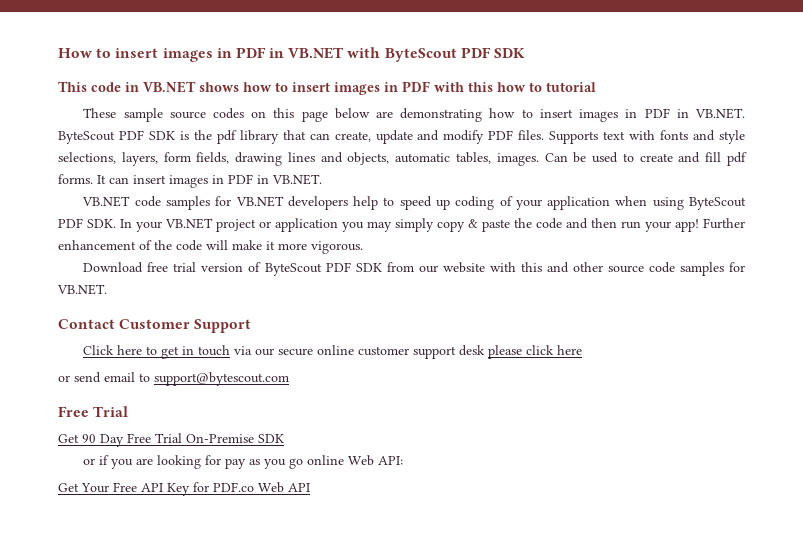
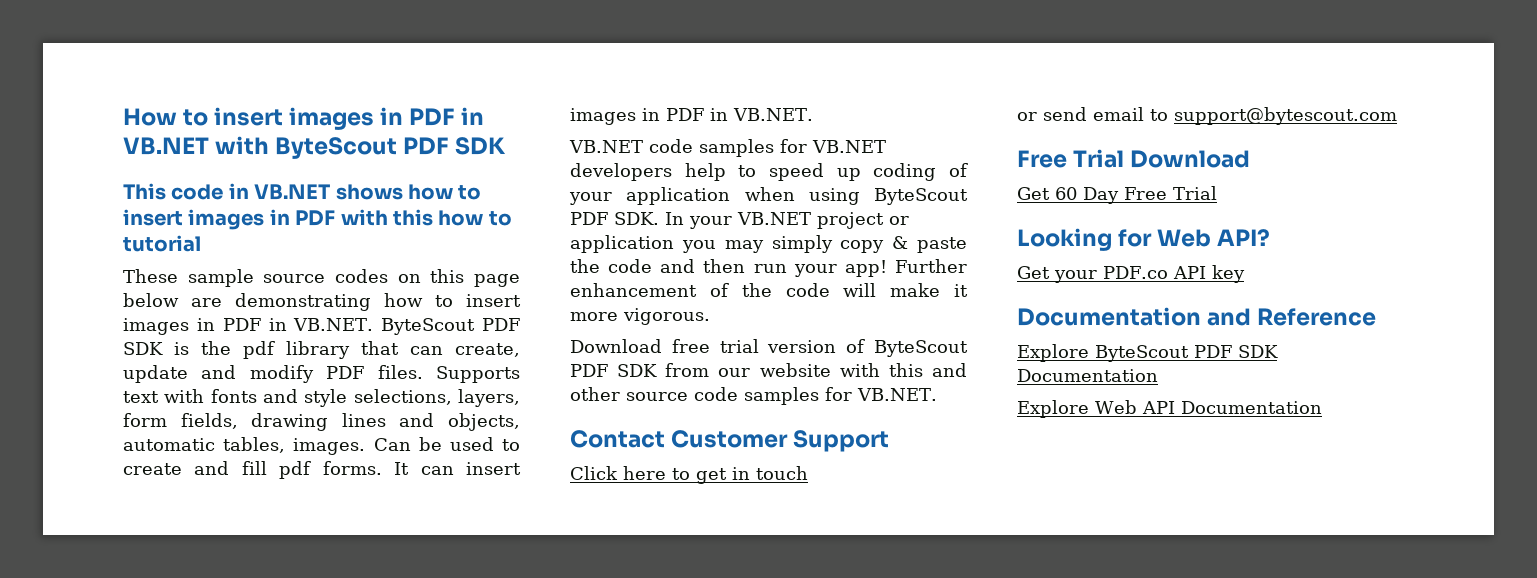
- Click here to get in touch via our secure online customer support desk please click here
+ Click here to get in touch
  or send email to support@bytescout.com
- Free Trial
- Get 90 Day Free Trial On-Premise SDK
- or if you are looking for pay as you go online Web API:
- Get Your Free API Key for PDF.co Web API
+ Free Trial Download
+ Get 60 Day Free Trial
+ Looking for Web API?
+ Get your PDF.co API key
+ Documentation and Reference
+ Explore ByteScout PDF SDK Documentation
+ Explore Web API Documentation

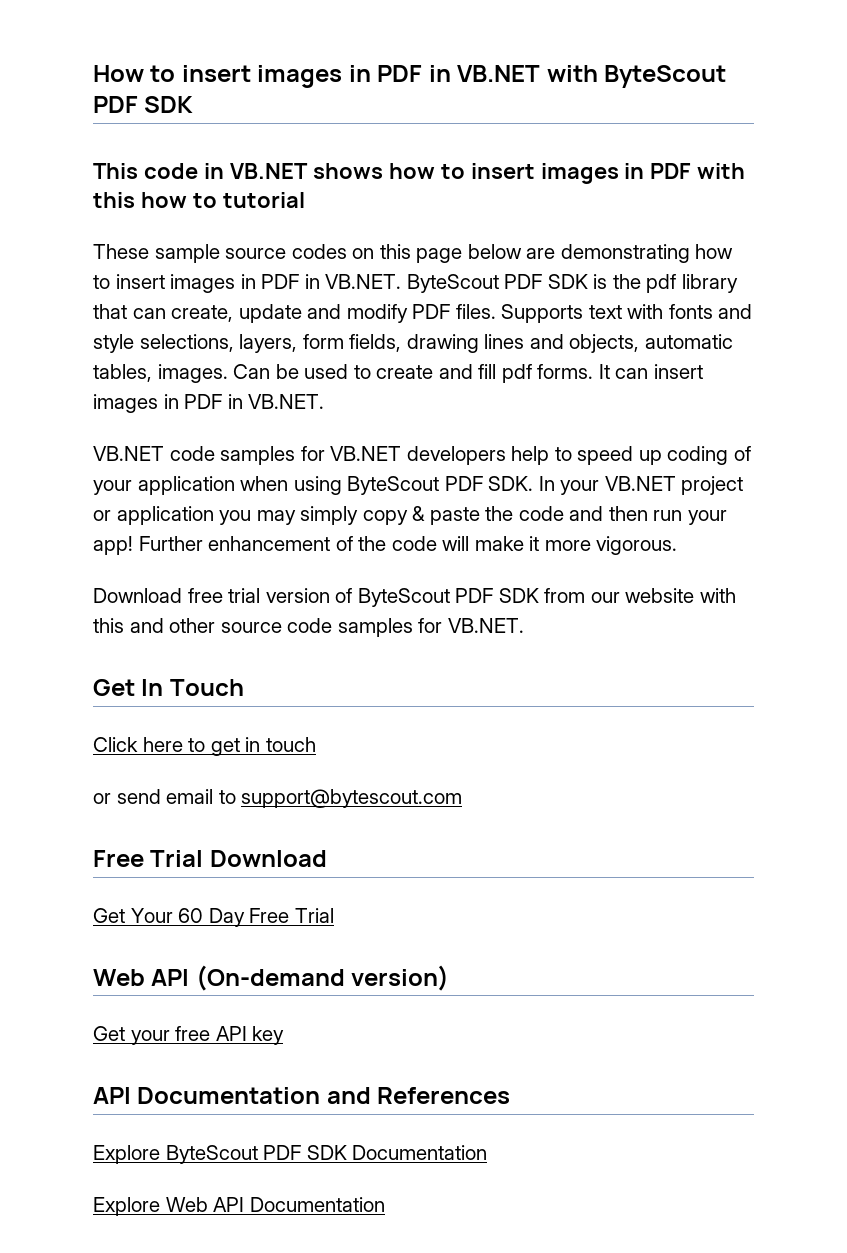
- Contact Customer Support
+ Get In Touch
- Get 60 Day Free Trial
+ Get Your 60 Day Free Trial
- Looking for Web API?
+ Web API (On-demand version)
- Get your PDF.co API key
+ Get your free API key
- Documentation and Reference
+ API Documentation and References

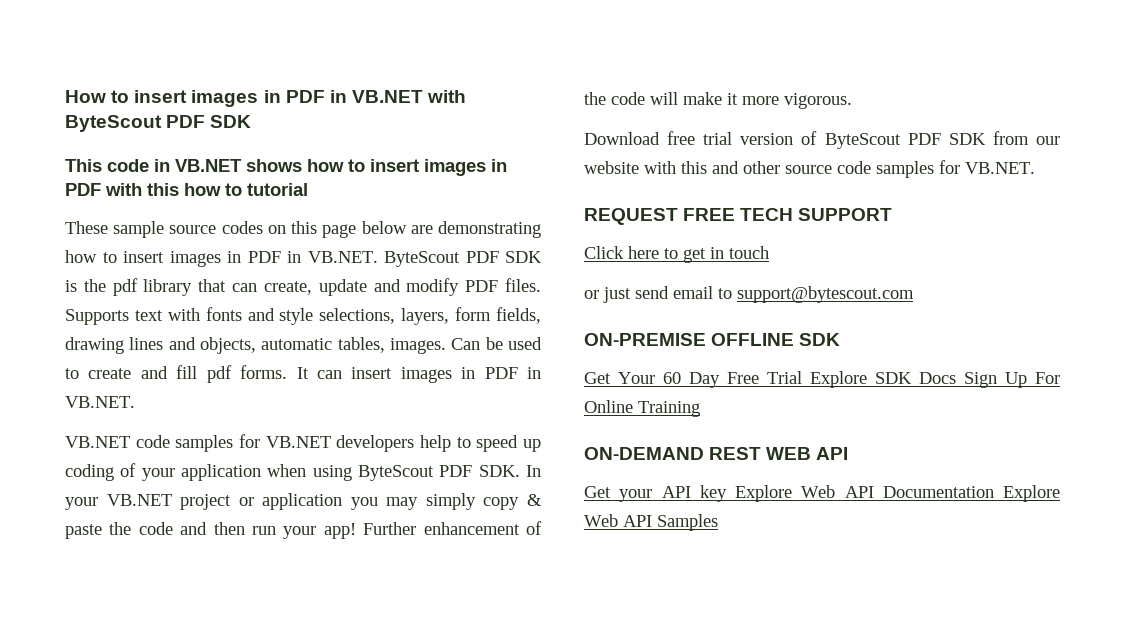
- Get In Touch
+ REQUEST FREE TECH SUPPORT
- or send email to support@bytescout.com
+ or just send email to support@bytescout.com
- Free Trial Download
+ ON-PREMISE OFFLINE SDK
- Get Your 60 Day Free Trial
- Web API (On-demand version)
+ Get Your 60 Day Free Trial Explore SDK Docs Sign Up For Online Training
+ ON-DEMAND REST WEB API
- Get your free API key
- API Documentation and References
- Explore ByteScout PDF SDK Documentation
- Explore Web API Documentation
+ Get your API key Explore Web API Documentation Explore Web API Samples

